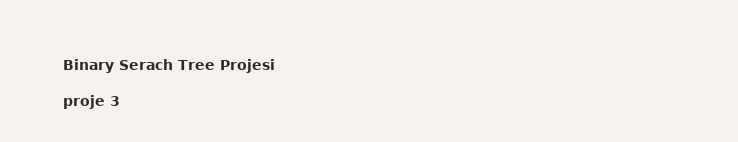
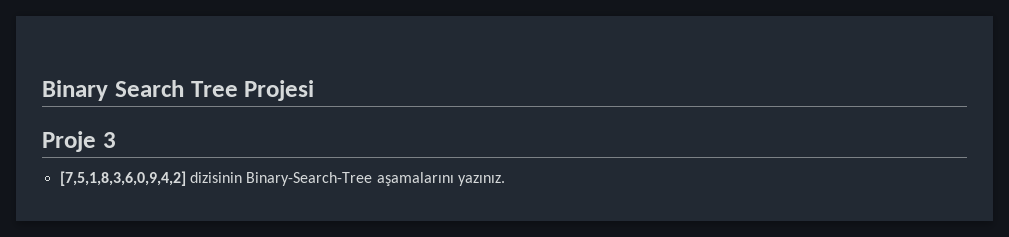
- Binary Serach Tree Projesi
+ Binary Search Tree Projesi
- proje 3
+ Proje 3
+ [7,5,1,8,3,6,0,9,4,2] dizisinin Binary-Search-Tree aşamalarını yazınız.

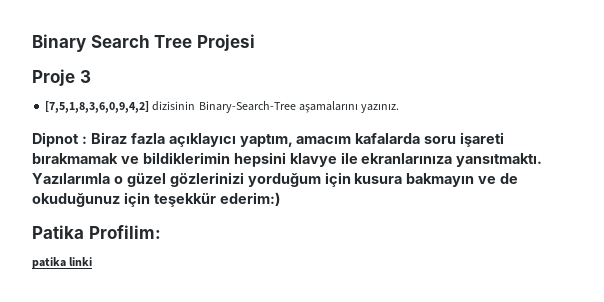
+ Dipnot : Biraz fazla açıklayıcı yaptım, amacım kafalarda soru işareti bırakmamak ve bildiklerimin hepsini klavye ile ekranlarınıza yansıtmaktı. Yazılarımla o güzel gözlerinizi yorduğum için kusura bakmayın ve de okuduğunuz için teşekkür ederim:)
+ Patika Profilim:
+ patika linki

